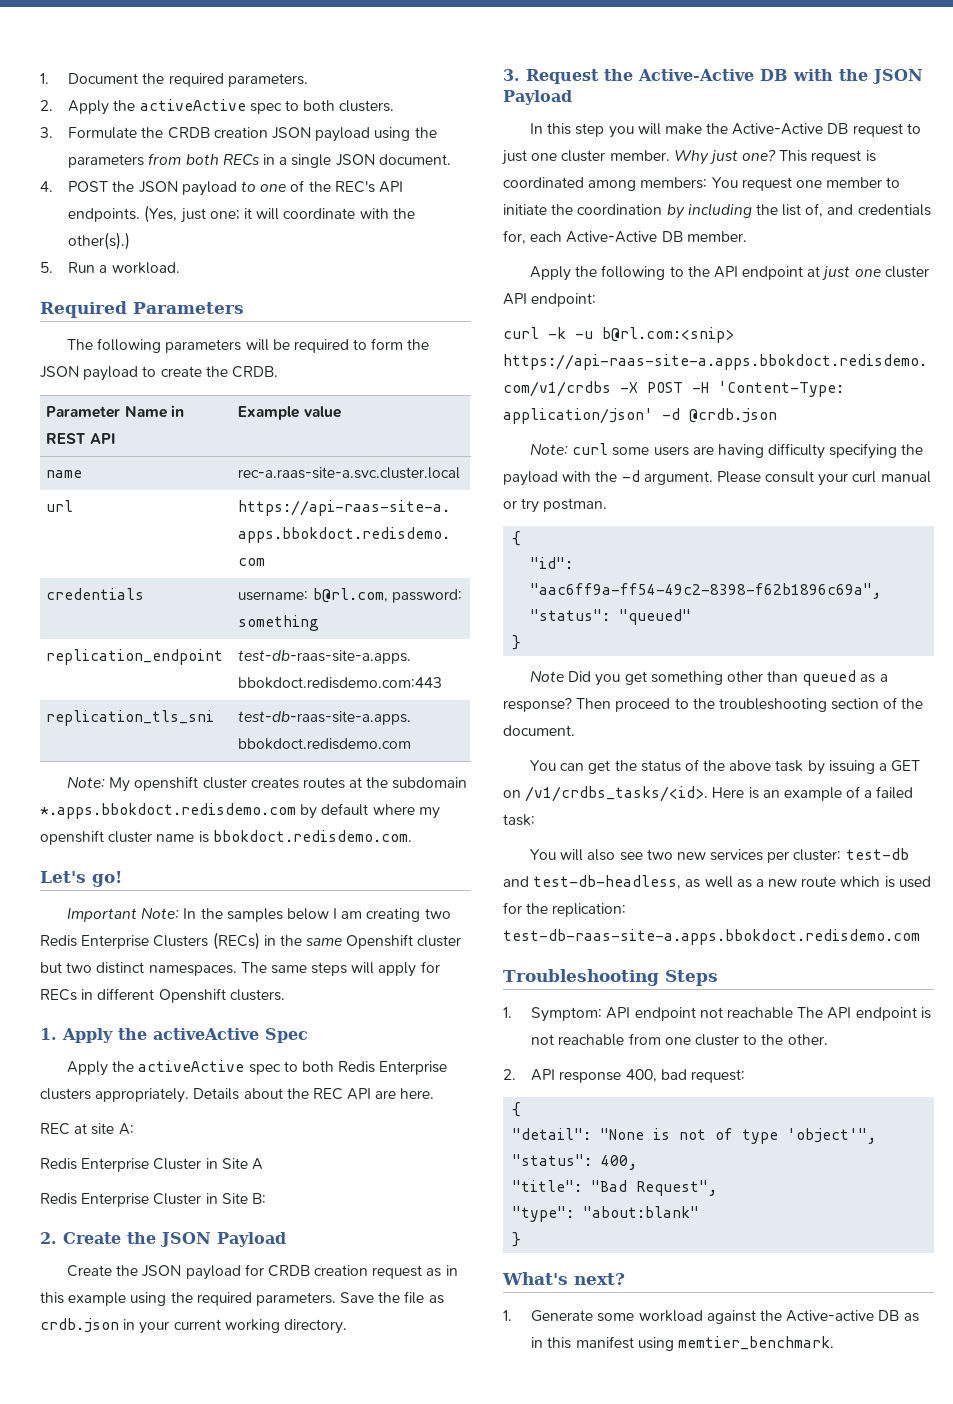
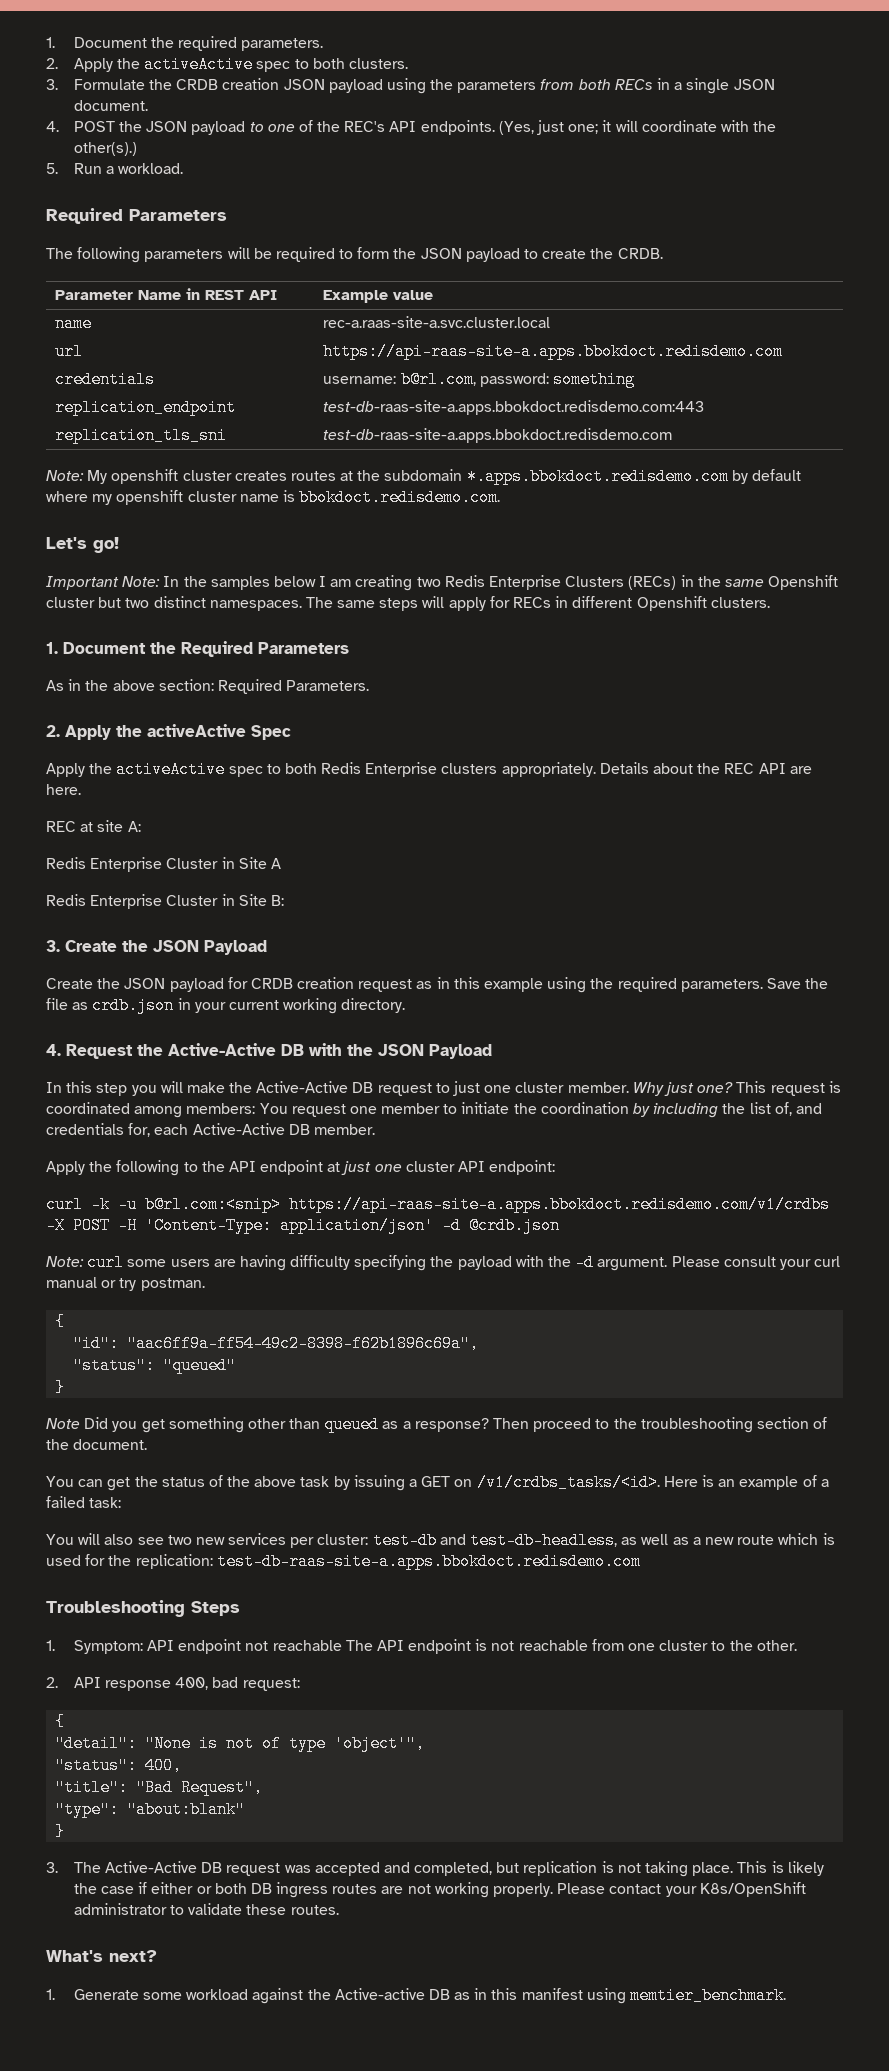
- 1. Apply the activeActive Spec
+ 1. Document the Required Parameters
+ As in the above section: Required Parameters.
+ 2. Apply the activeActive Spec
- 2. Create the JSON Payload
+ 3. Create the JSON Payload
- 3. Request the Active-Active DB with the JSON Payload
+ 4. Request the Active-Active DB with the JSON Payload
+ 3. The Active-Active DB request was accepted and completed, but replication is not taking place. This is likely the case if either or both DB ingress routes are not working properly. Please contact your K8s/OpenShift administrator to validate these routes.

